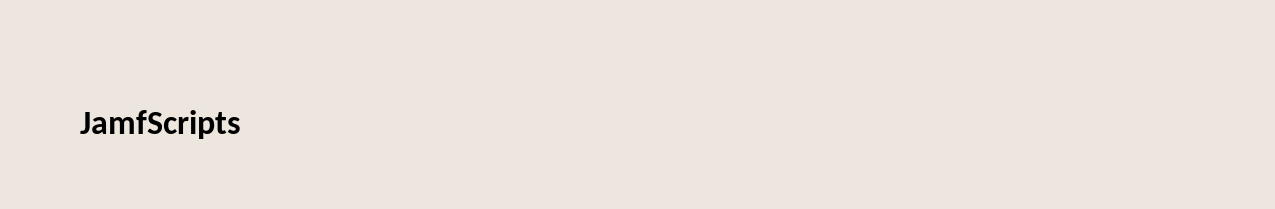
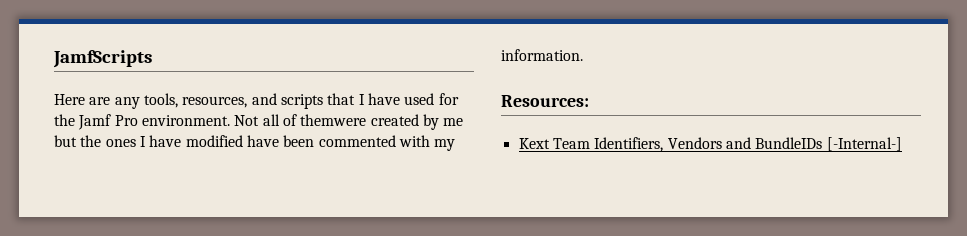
+ Here are any tools, resources, and scripts that I have used for the Jamf Pro environment. Not all of themwere created by me but the ones I have modified have been commented with my information.
+ Resources:
+ Kext Team Identifiers, Vendors and BundleIDs [-Internal-]

